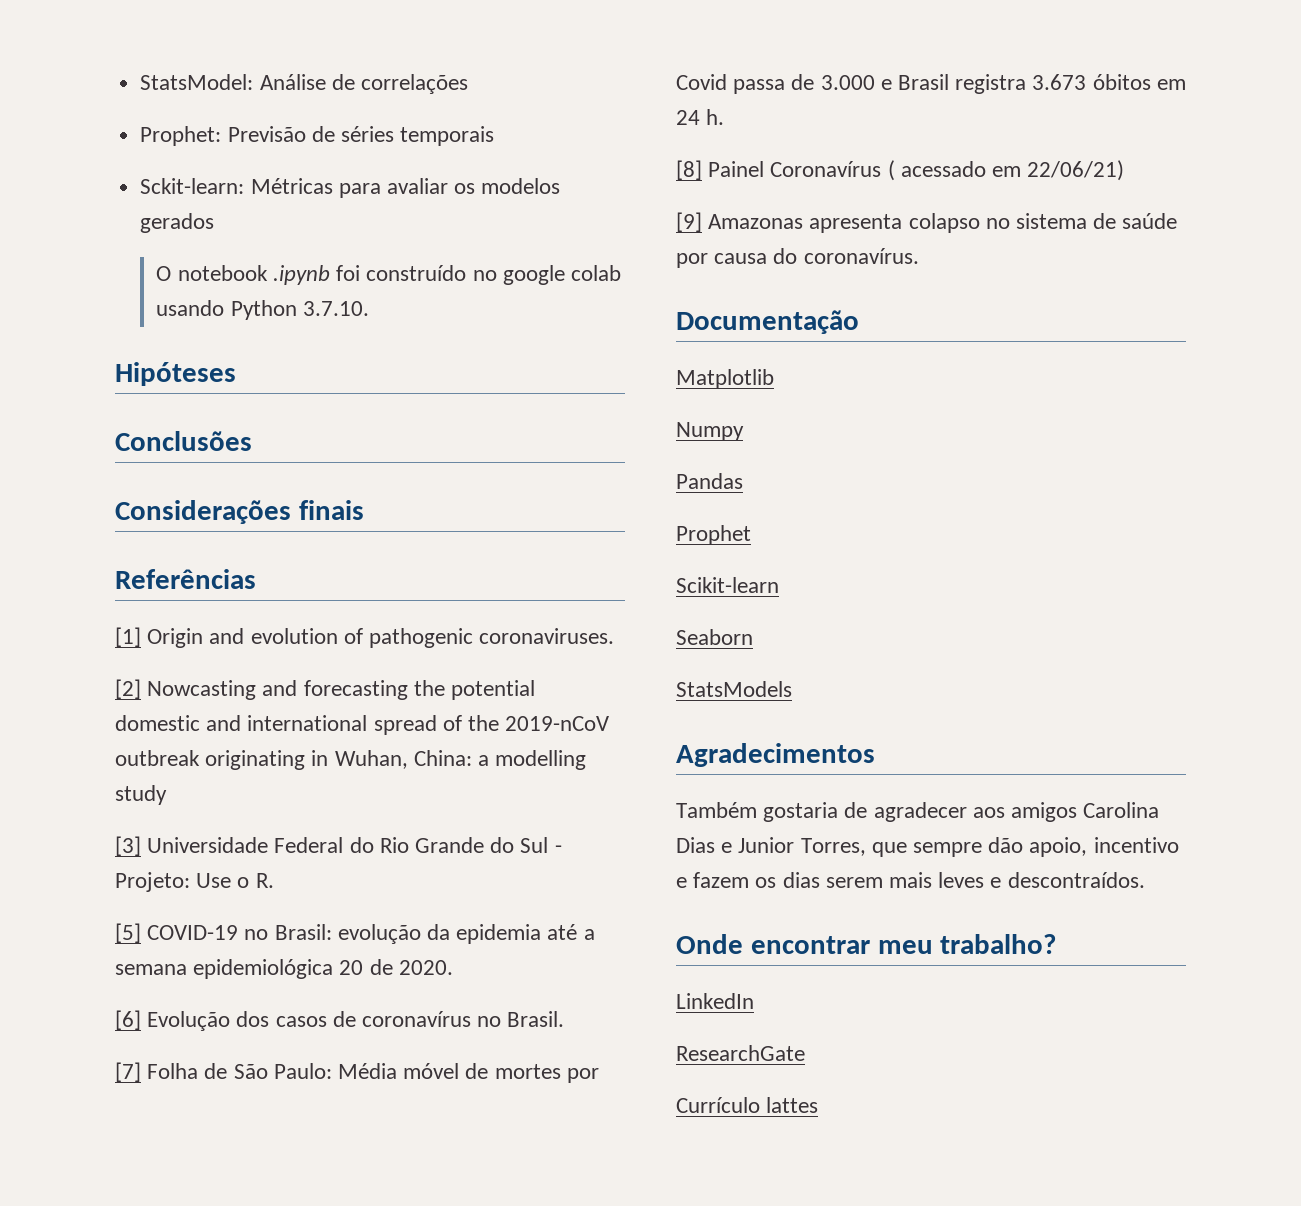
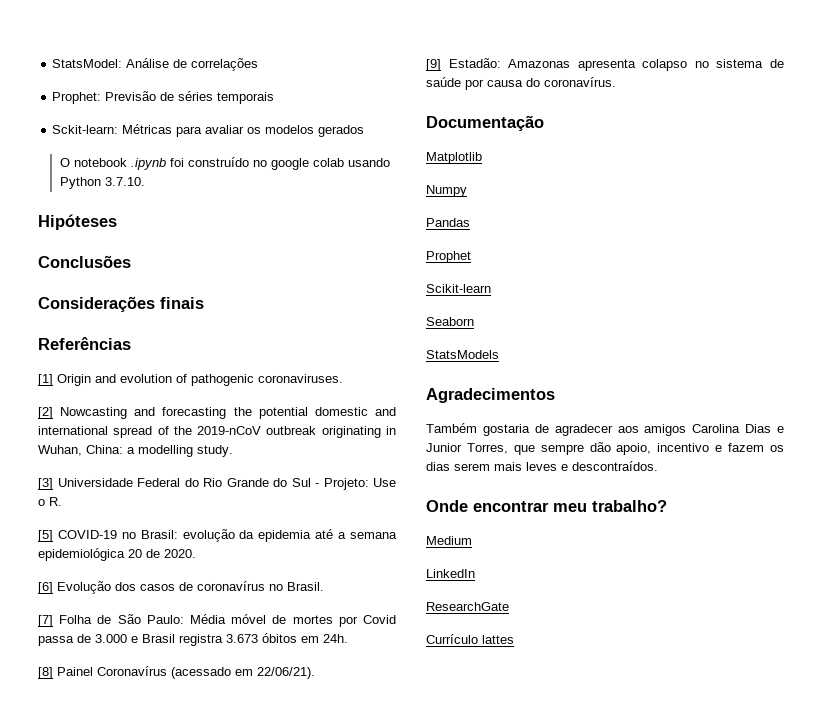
- [2] Nowcasting and forecasting the potential domestic and international spread of the 2019-nCoV outbreak originating in Wuhan, China: a modelling study
+ [2] Nowcasting and forecasting the potential domestic and international spread of the 2019-nCoV outbreak originating in Wuhan, China: a modelling study.
- [7] Folha de São Paulo: Média móvel de mortes por Covid passa de 3.000 e Brasil registra 3.673 óbitos em 24 h.
+ [7] Folha de São Paulo: Média móvel de mortes por Covid passa de 3.000 e Brasil registra 3.673 óbitos em 24h.
- [8] Painel Coronavírus ( acessado em 22/06/21)
+ [8] Painel Coronavírus (acessado em 22/06/21).
- [9] Amazonas apresenta colapso no sistema de saúde por causa do coronavírus.
+ [9] Estadão: Amazonas apresenta colapso no sistema de saúde por causa do coronavírus.
+ Medium

